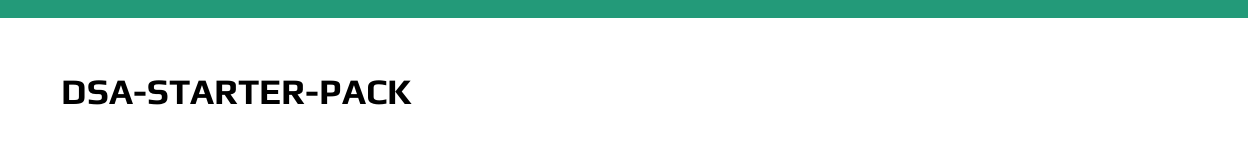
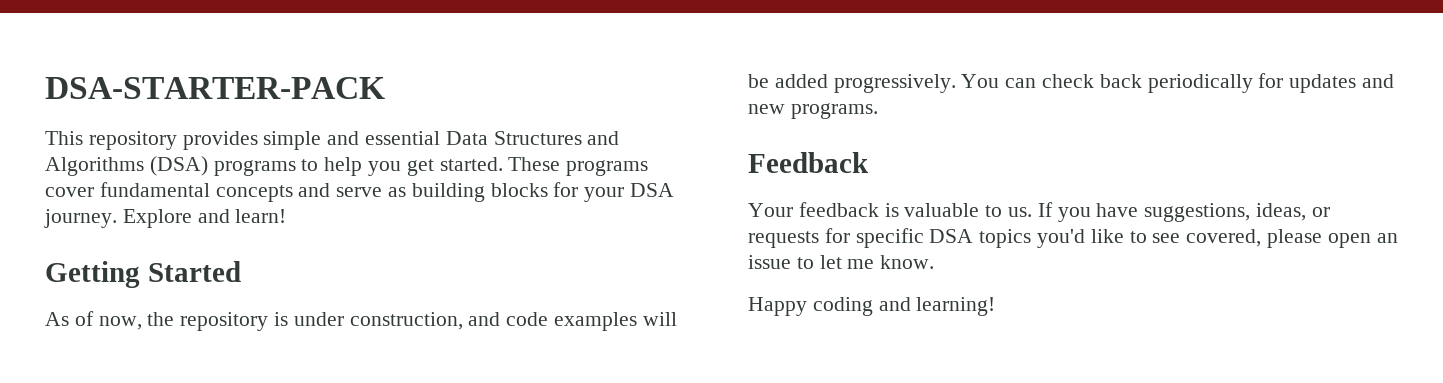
+ This repository provides simple and essential Data Structures and Algorithms (DSA) programs to help you get started. These programs cover fundamental concepts and serve as building blocks for your DSA journey. Explore and learn!
+ Getting Started
+ As of now, the repository is under construction, and code examples will be added progressively. You can check back periodically for updates and new programs.
+ Feedback
+ Your feedback is valuable to us. If you have suggestions, ideas, or requests for specific DSA topics you'd like to see covered, please open an issue to let me know.
+ Happy coding and learning!

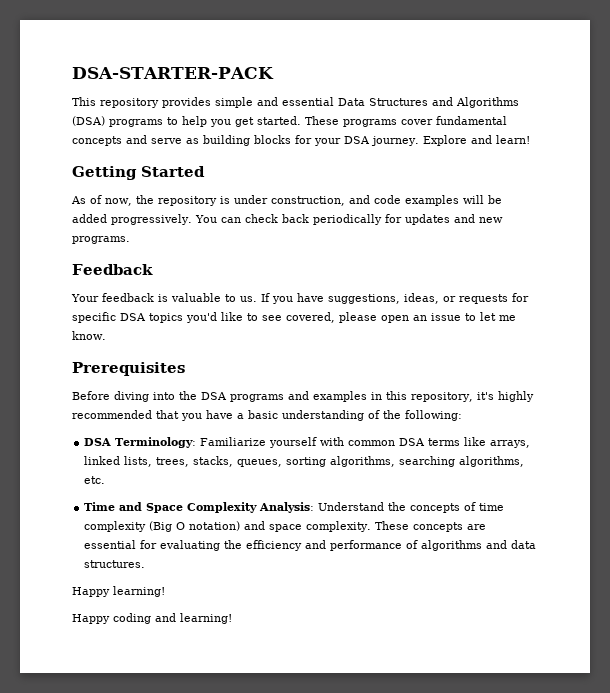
+ Prerequisites
+ Before diving into the DSA programs and examples in this repository, it's highly recommended that you have a basic understanding of the following:
+ DSA Terminology: Familiarize yourself with common DSA terms like arrays, linked lists, trees, stacks, queues, sorting algorithms, searching algorithms, etc.
+ Time and Space Complexity Analysis: Understand the concepts of time complexity (Big O notation) and space complexity. These concepts are essential for evaluating the efficiency and performance of algorithms and data structures.
+ Happy learning!

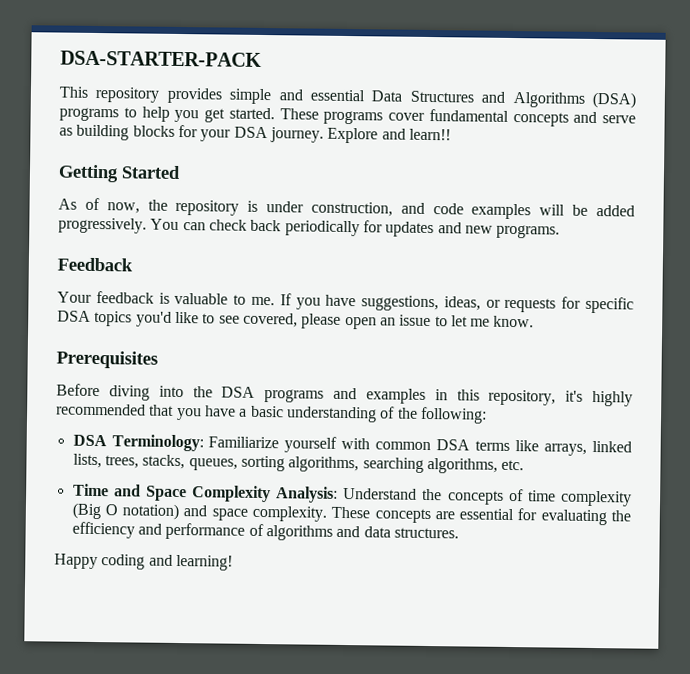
- Explore and learn!
+ Explore and learn!!
- Your feedback is valuable to us.
+ Your feedback is valuable to me.
- Happy learning!

